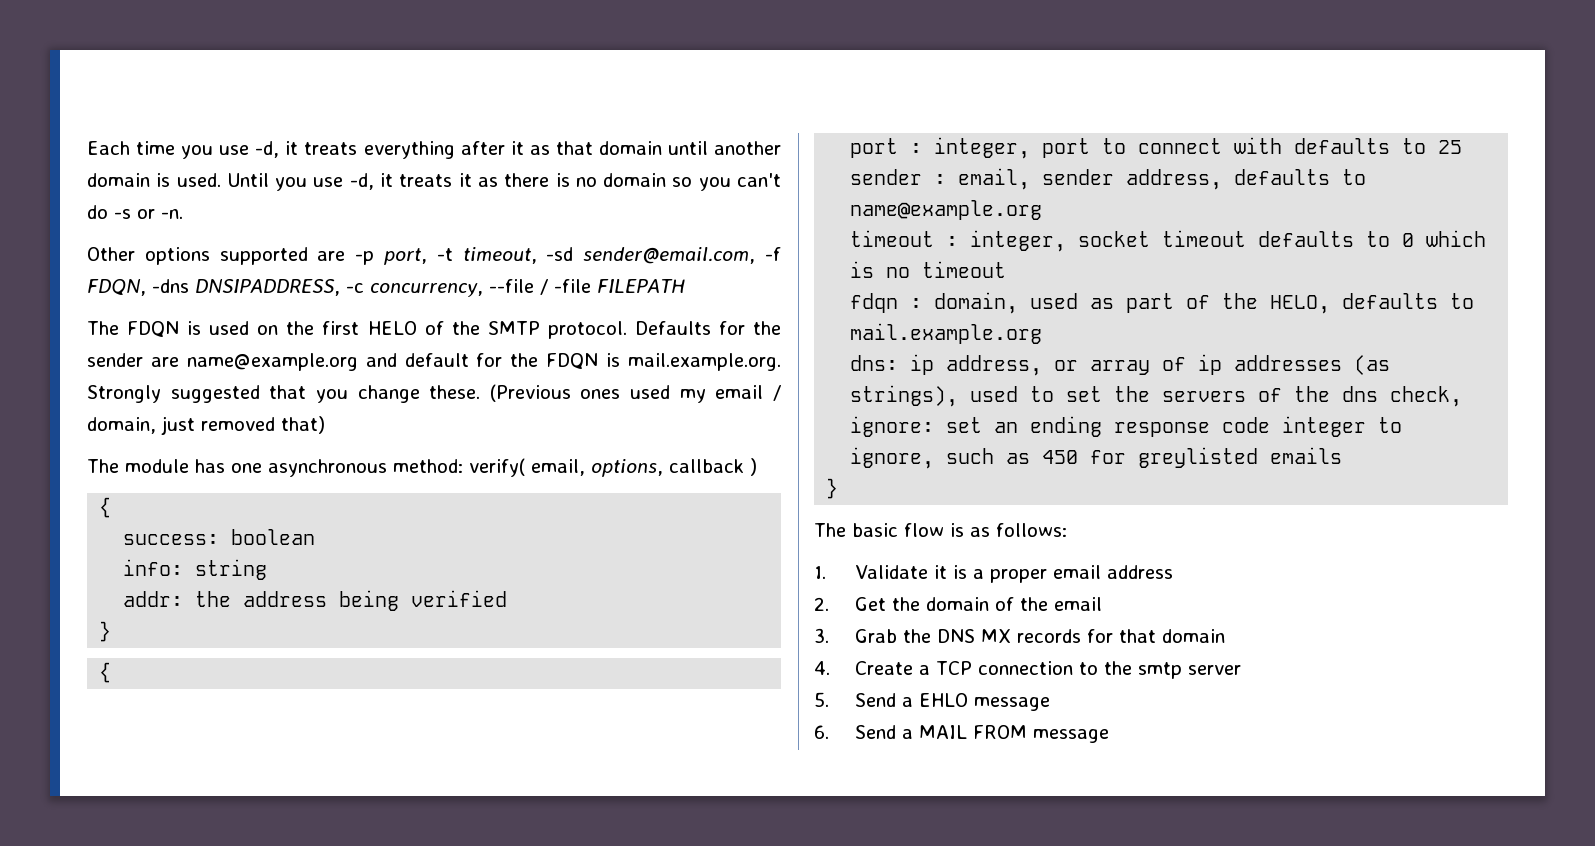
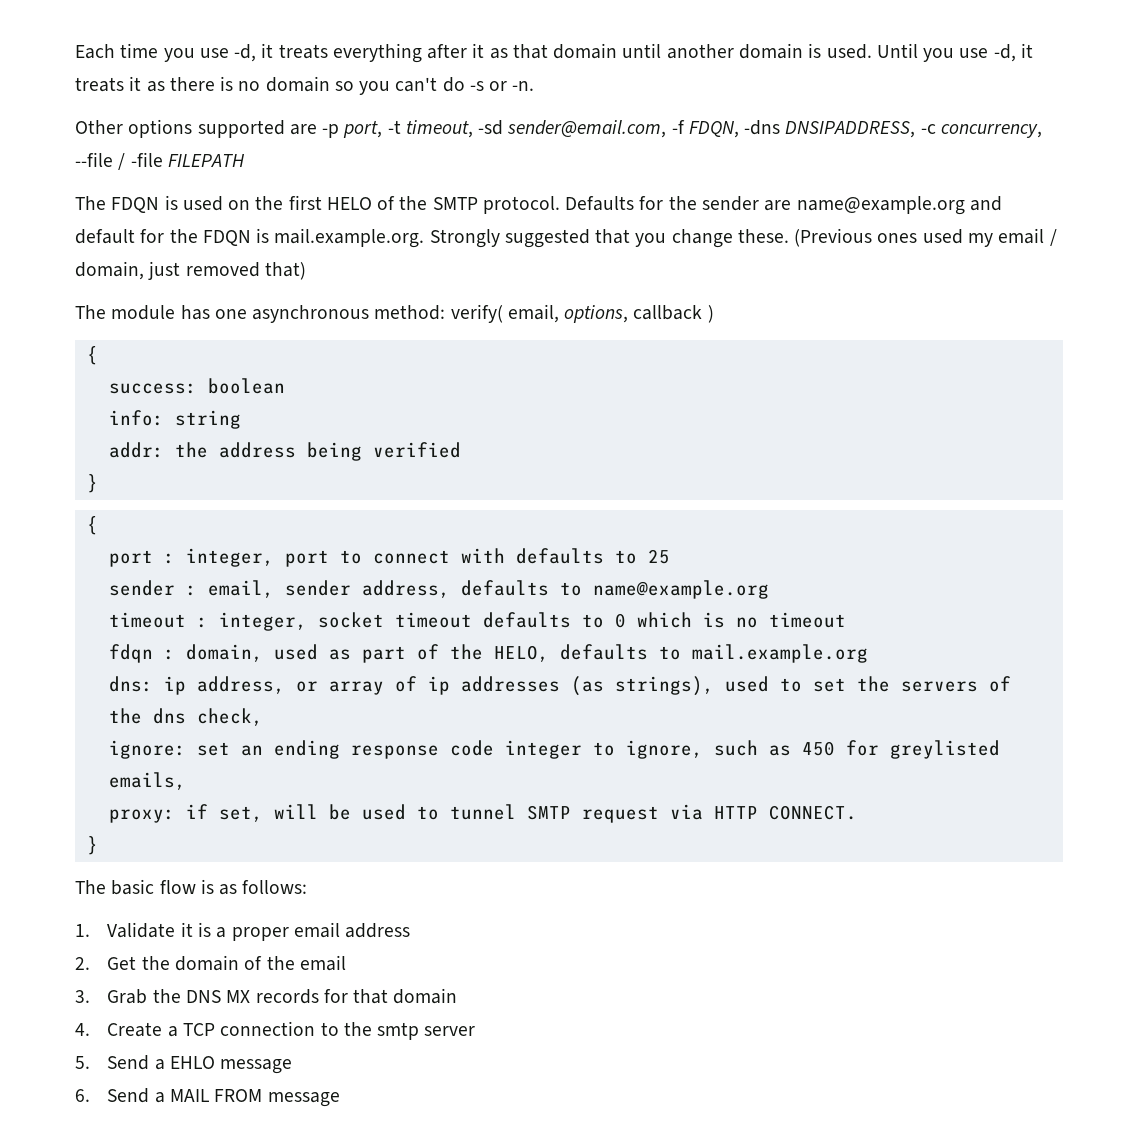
- ignore: set an ending response code integer to ignore, such as 450 for greylisted emails
+ ignore: set an ending response code integer to ignore, such as 450 for greylisted emails,
+ proxy: if set, will be used to tunnel SMTP request via HTTP CONNECT.

